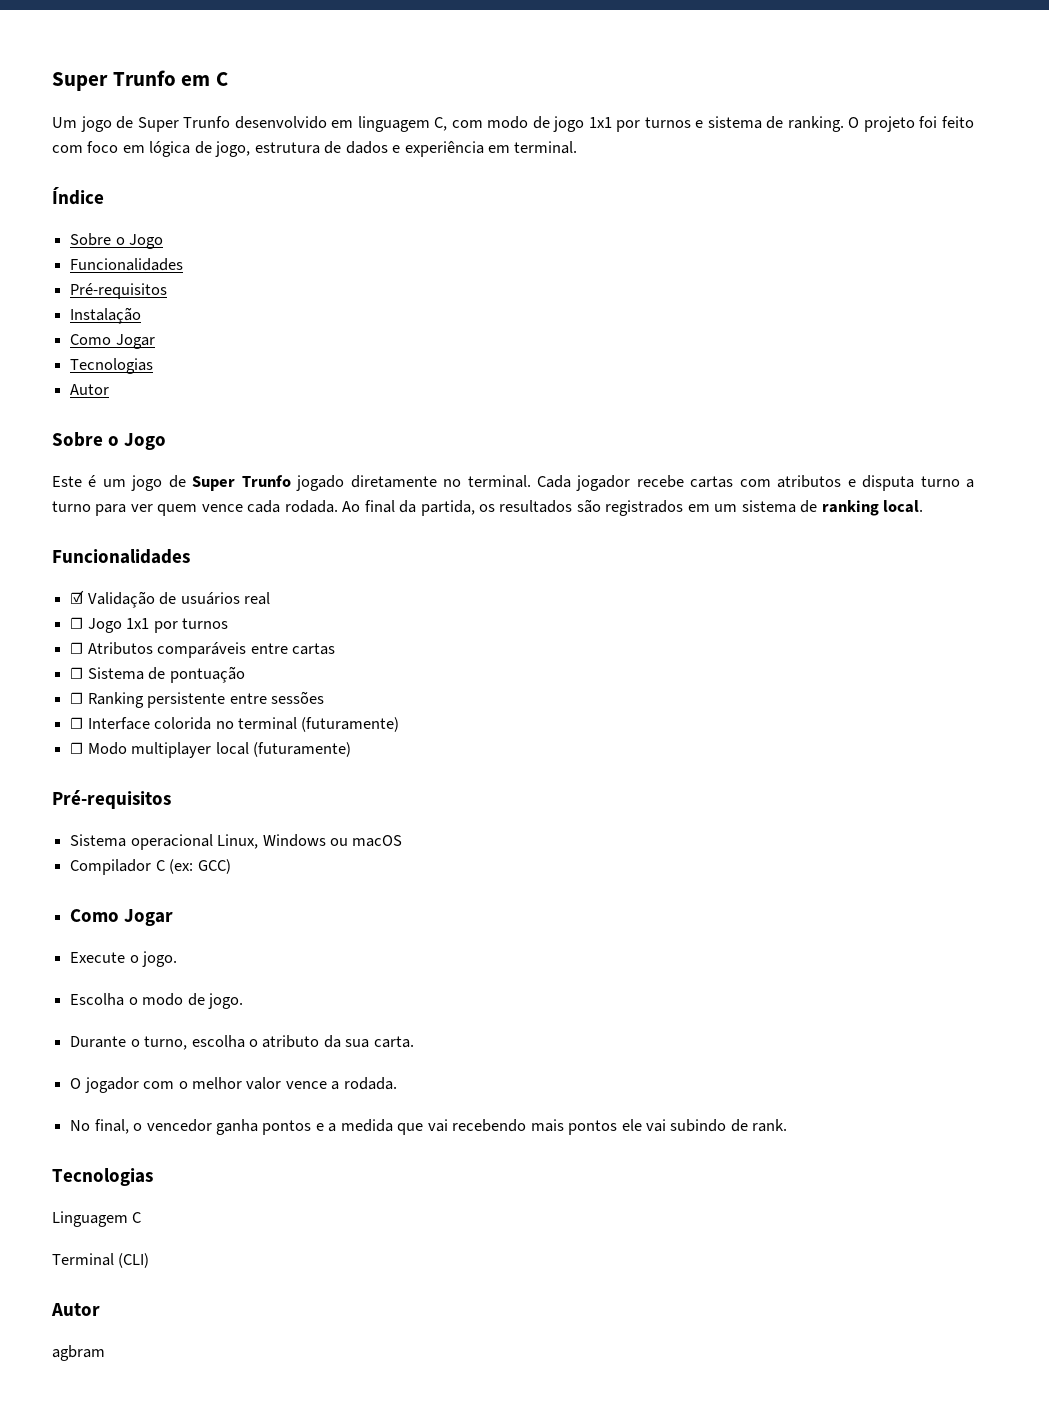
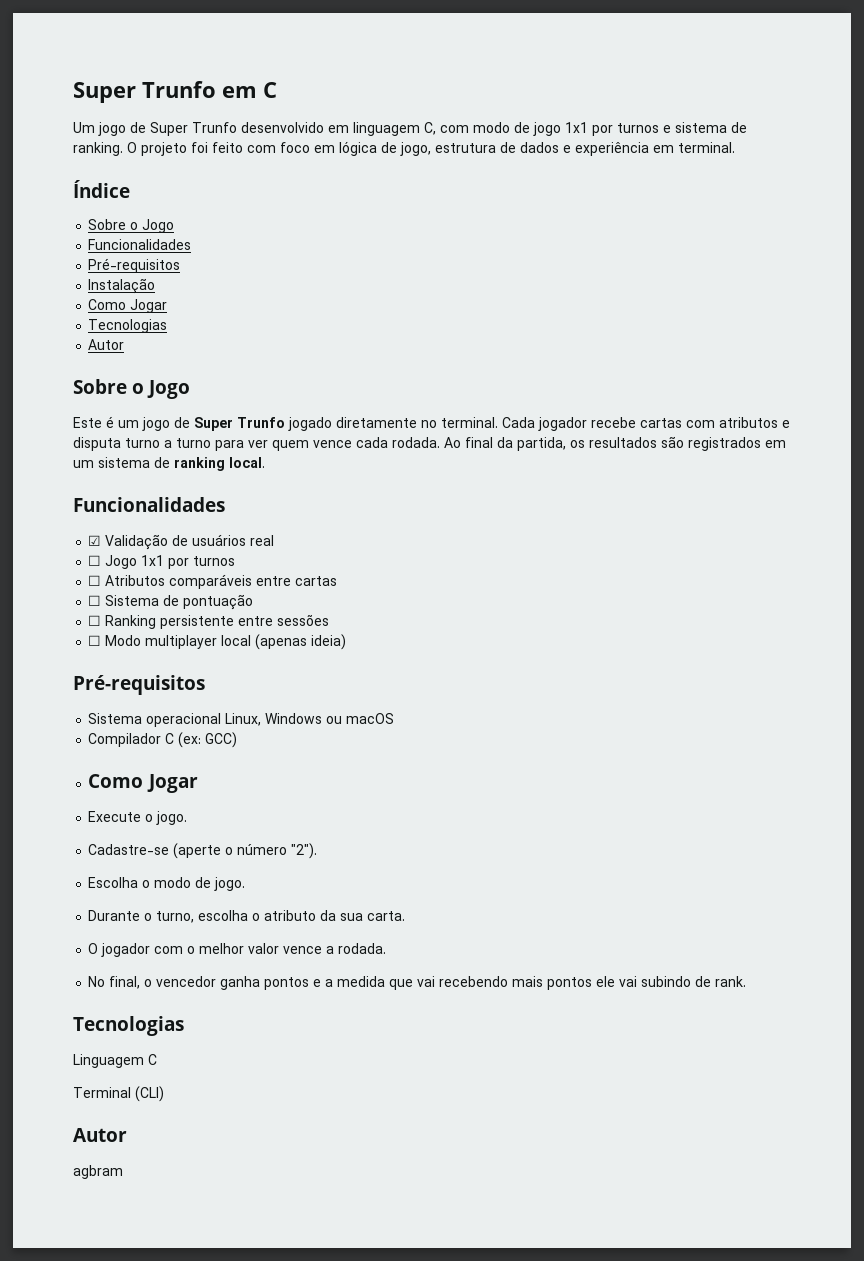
- ☐ Interface colorida no terminal (futuramente)
- ☐ Modo multiplayer local (futuramente)
+ ☐ Modo multiplayer local (apenas ideia)
+ Cadastre-se (aperte o número "2").

